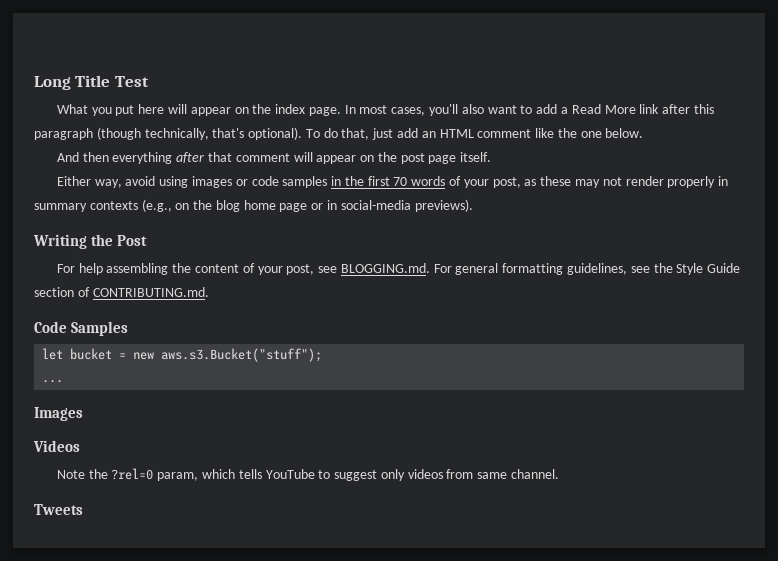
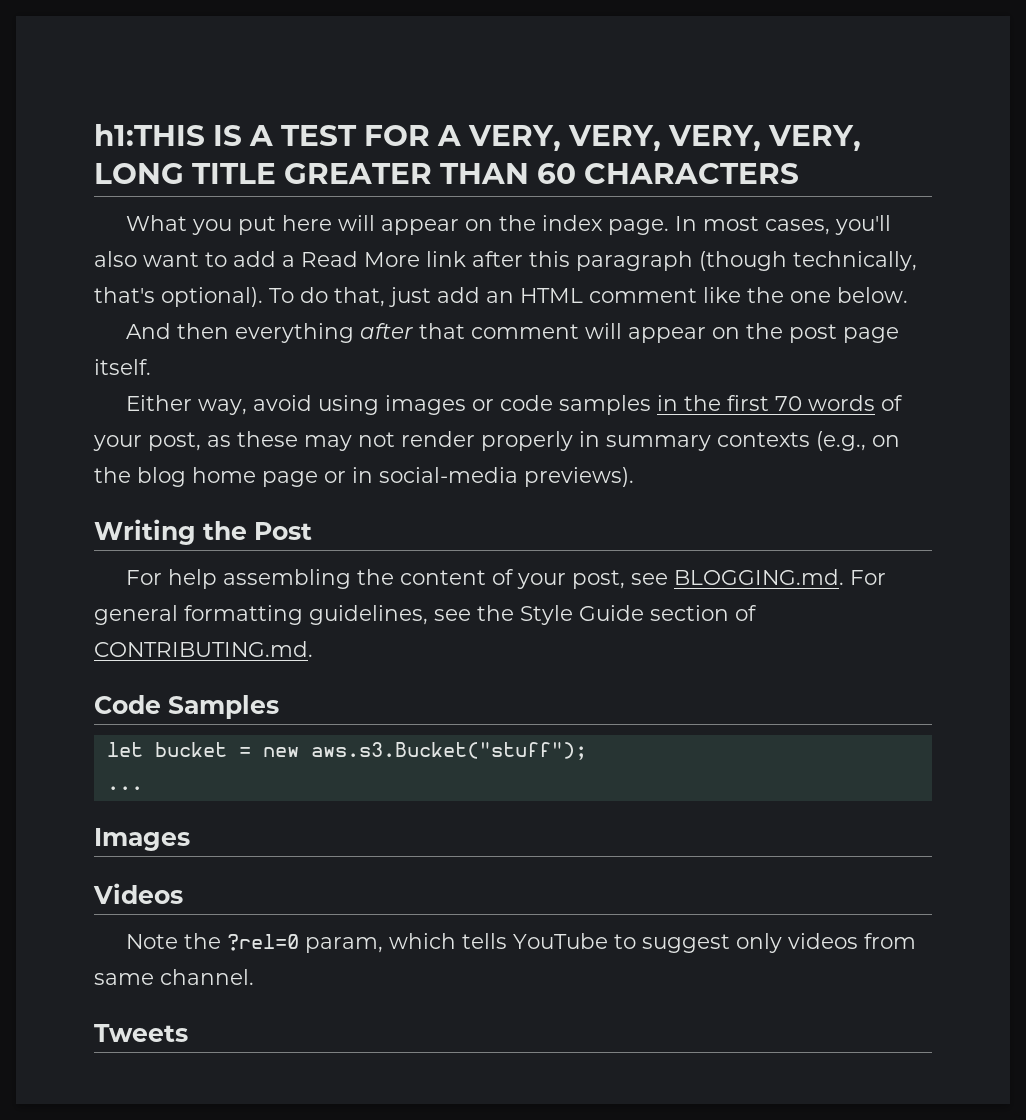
- Long Title Test
+ h1:THIS IS A TEST FOR A VERY, VERY, VERY, VERY, LONG TITLE GREATER THAN 60 CHARACTERS

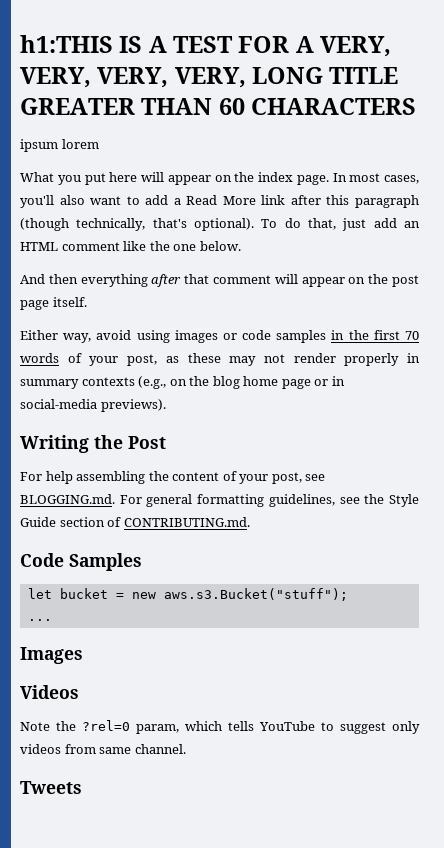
+ ipsum lorem

